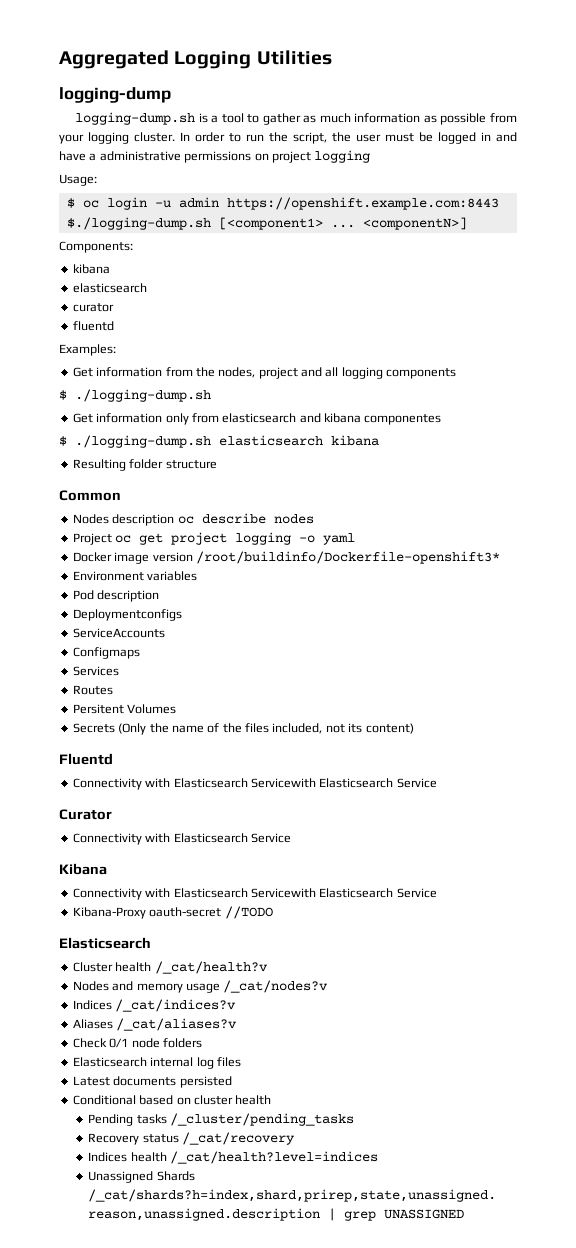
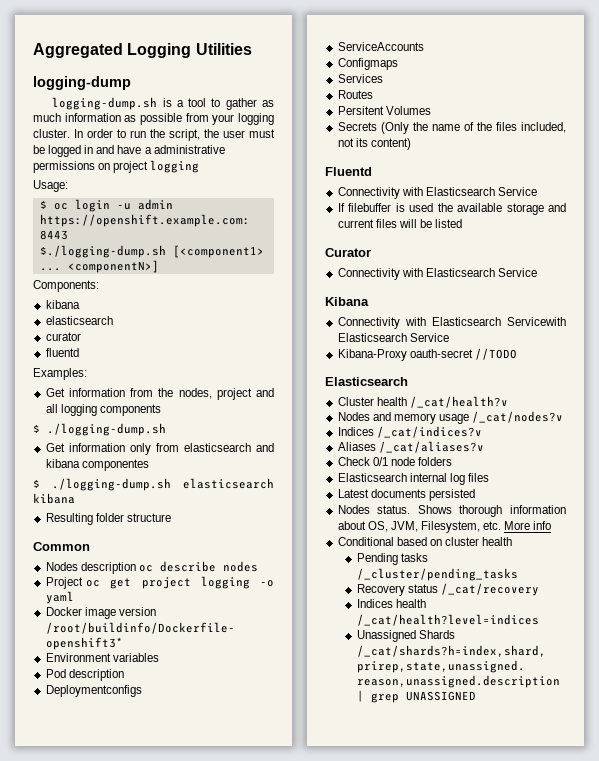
  Fluentd
- Connectivity with Elasticsearch Servicewith Elasticsearch Service
+ Connectivity with Elasticsearch Service
+ If filebuffer is used the available storage and current files will be listed
+ Nodes status. Shows thorough information about OS, JVM, Filesystem, etc. More info

